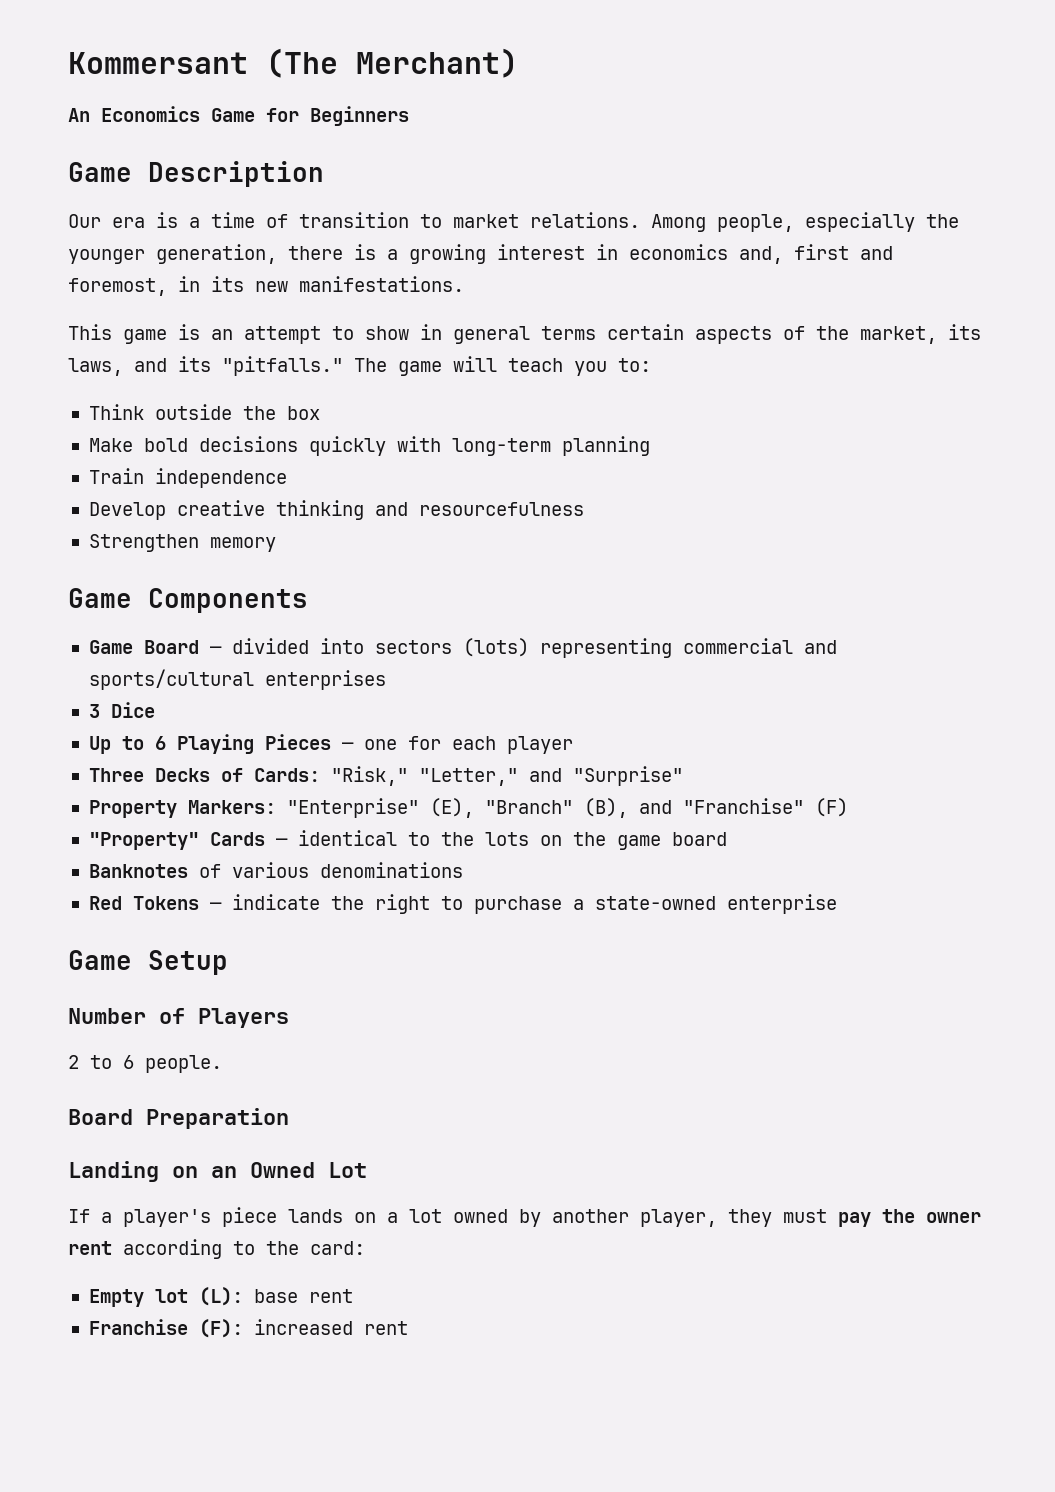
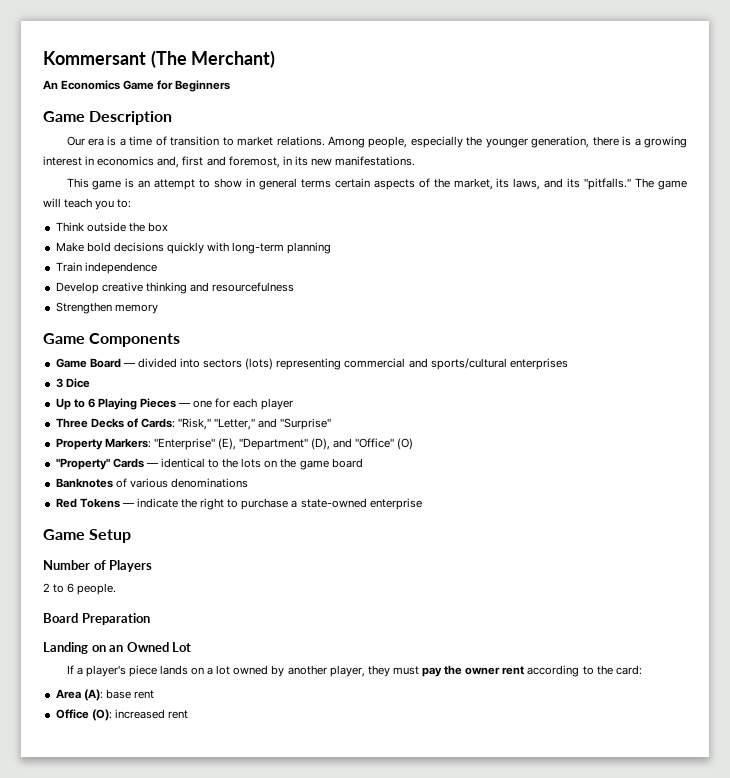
- Property Markers: "Enterprise" (E), "Branch" (B), and "Franchise" (F)
+ Property Markers: "Enterprise" (E), "Department" (D), and "Office" (O)
- Empty lot (L): base rent
+ Area (A): base rent
- Franchise (F): increased rent
+ Office (O): increased rent

